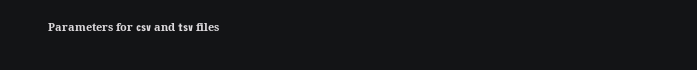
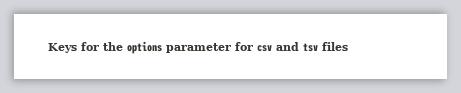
- Parameters for csv and tsv files
+ Keys for the options parameter for csv and tsv files

